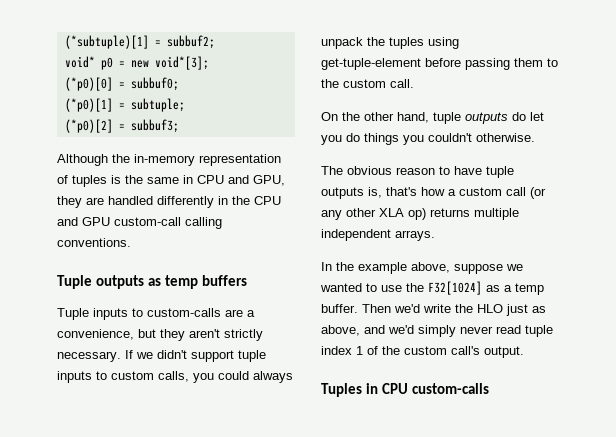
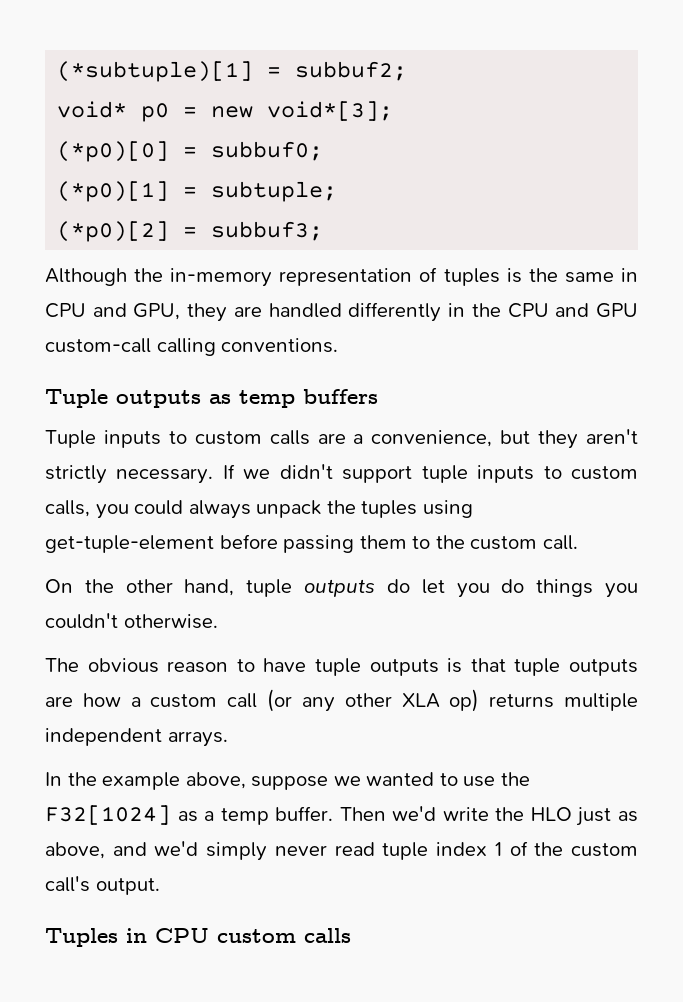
- Tuple inputs to custom-calls are a convenience, but they aren't strictly necessary.
+ Tuple inputs to custom calls are a convenience, but they aren't strictly necessary.
- The obvious reason to have tuple outputs is, that's how a custom call (or any other XLA op) returns multiple independent arrays.
+ The obvious reason to have tuple outputs is that tuple outputs are how a custom call (or any other XLA op) returns multiple independent arrays.
- Tuples in CPU custom-calls
+ Tuples in CPU custom calls

